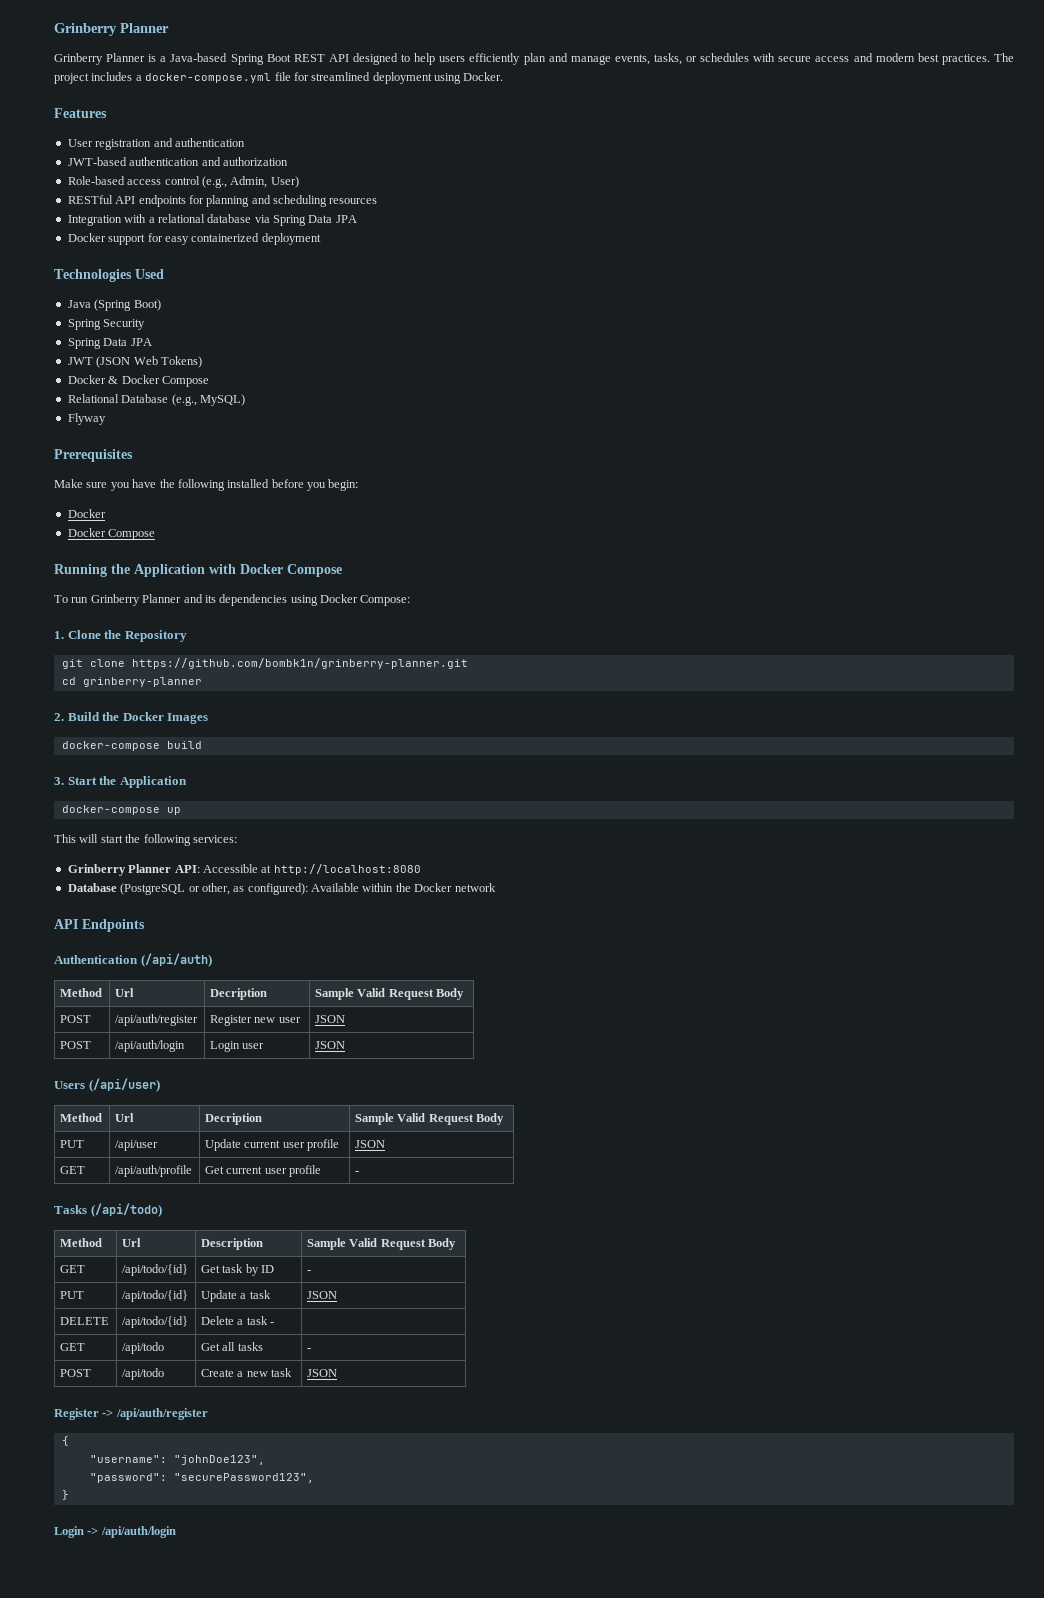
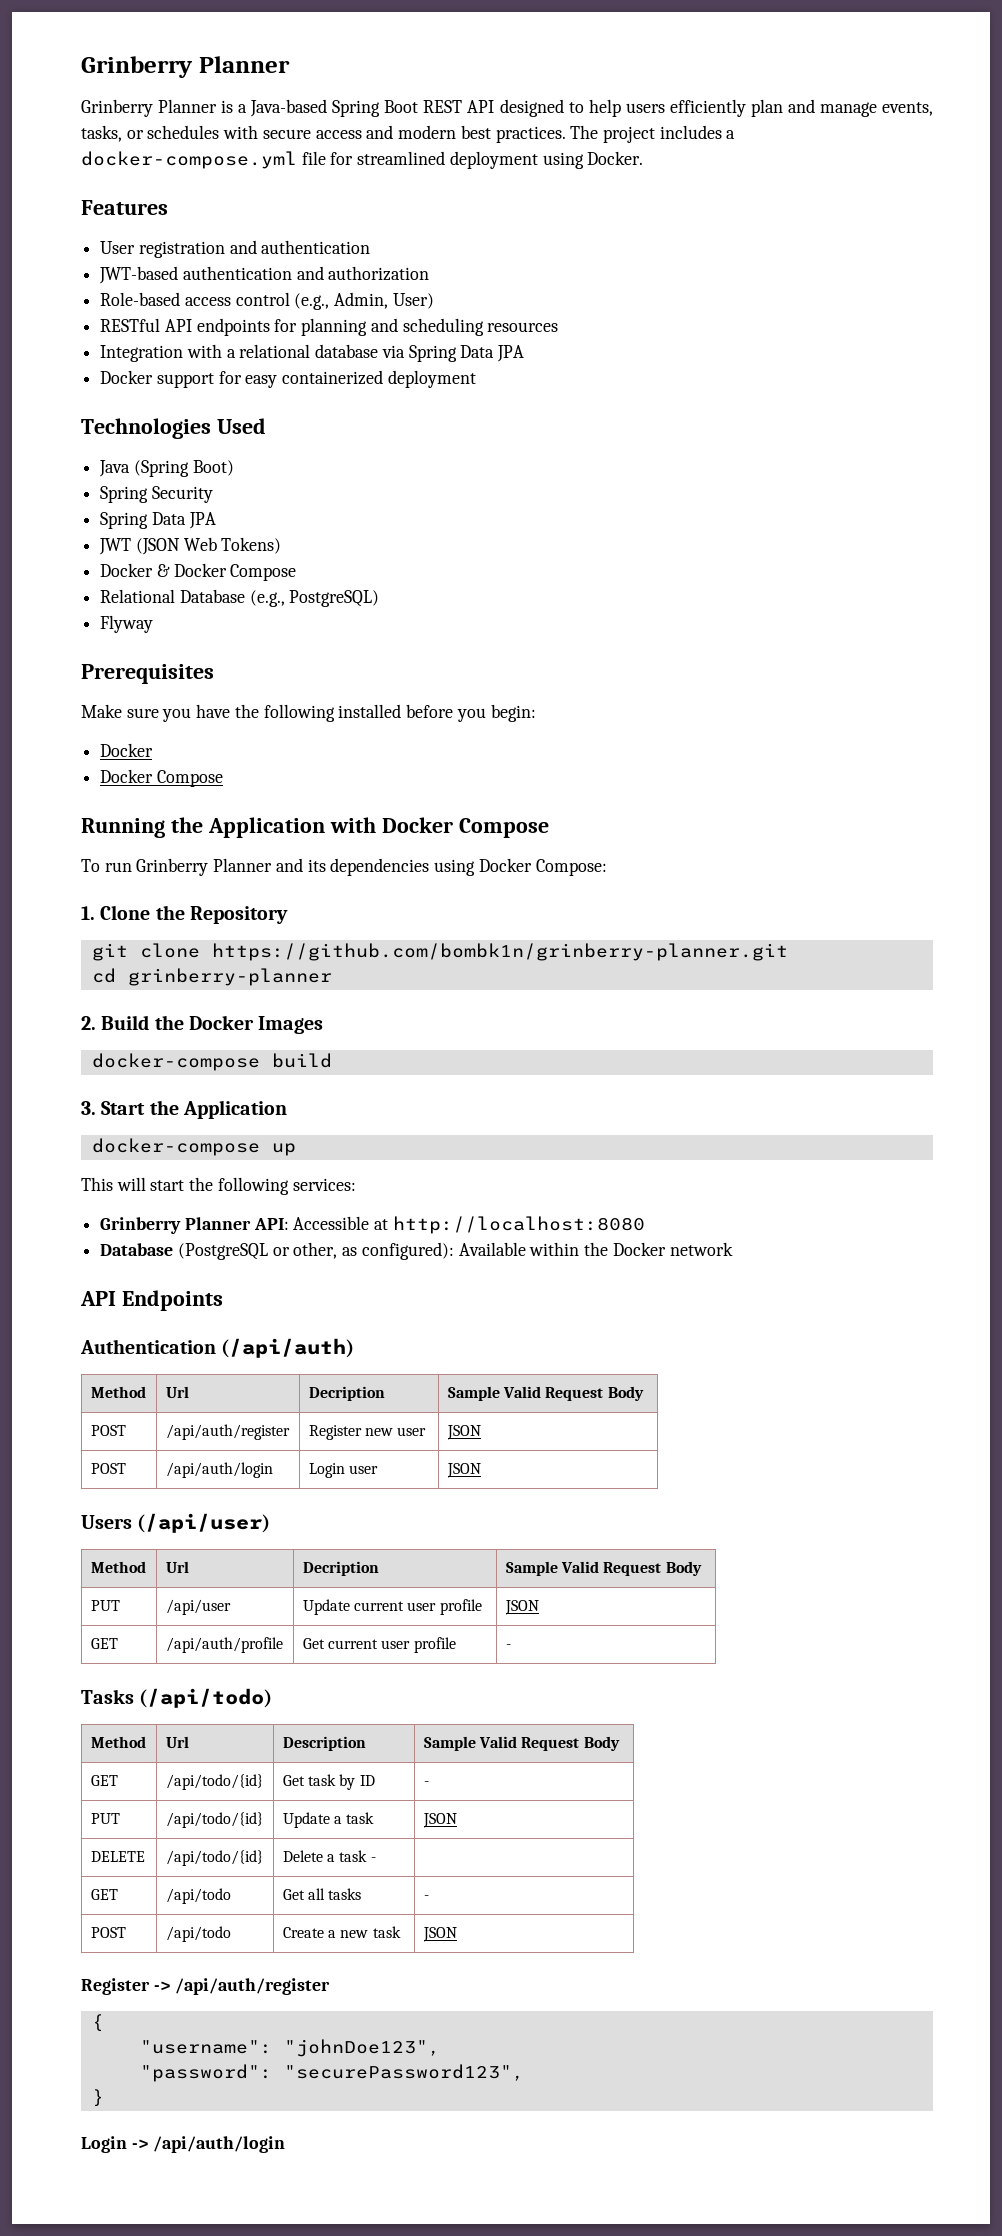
- Relational Database (e.g., MySQL)
+ Relational Database (e.g., PostgreSQL)

